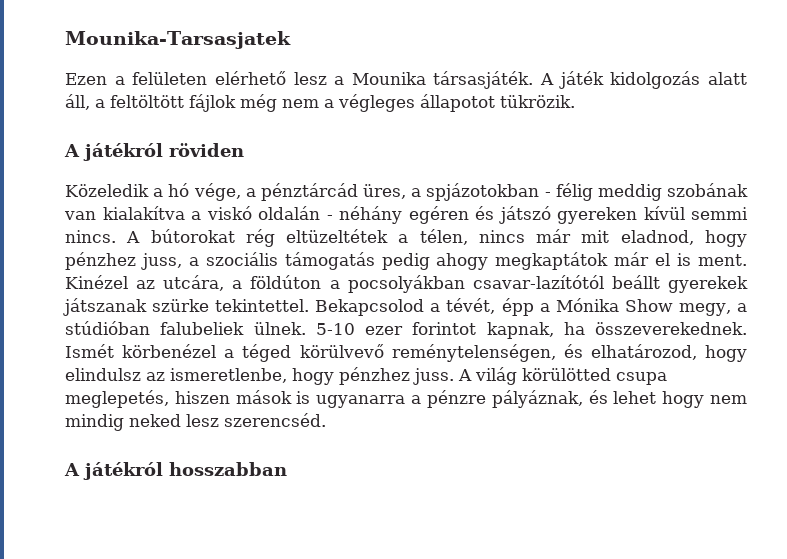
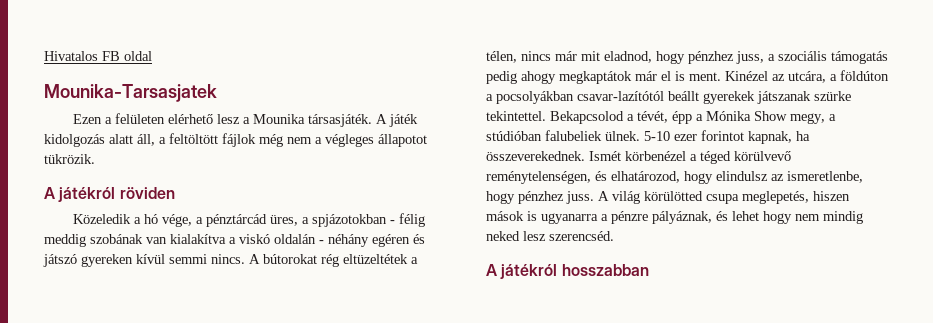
+ Hivatalos FB oldal

